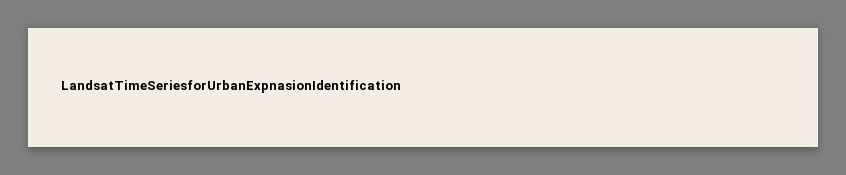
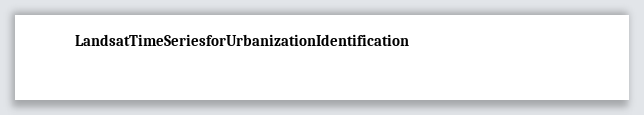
- LandsatTimeSeriesforUrbanExpnasionIdentification
+ LandsatTimeSeriesforUrbanizationIdentification

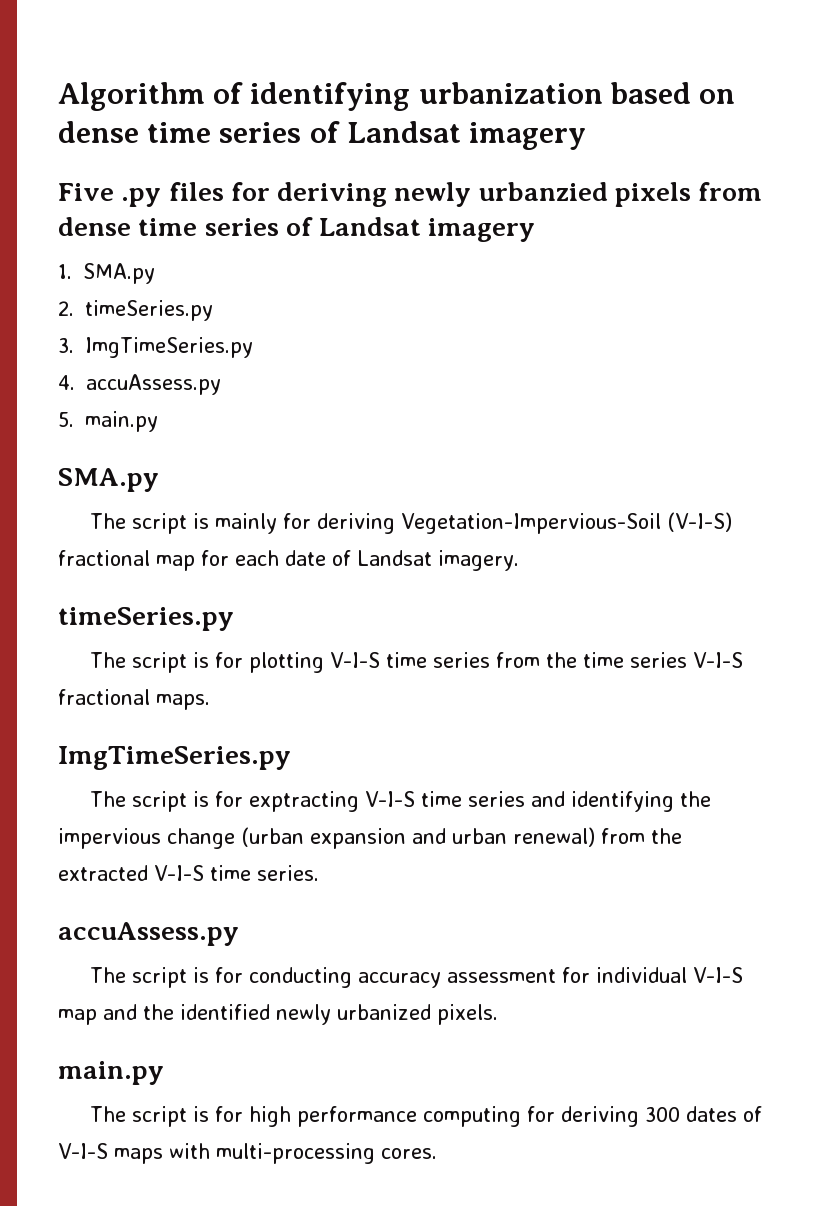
- LandsatTimeSeriesforUrbanizationIdentification
+ Algorithm of identifying urbanization based on dense time series of Landsat imagery
+ Five .py files for deriving newly urbanzied pixels from dense time series of Landsat imagery
+ 1. SMA.py
+ 2. timeSeries.py
+ 3. ImgTimeSeries.py
+ 4. accuAssess.py
+ 5. main.py
+ SMA.py
+ The script is mainly for deriving Vegetation-Impervious-Soil (V-I-S) fractional map for each date of Landsat imagery.
+ timeSeries.py
+ The script is for plotting V-I-S time series from the time series V-I-S fractional maps.
+ ImgTimeSeries.py
+ The script is for exptracting V-I-S time series and identifying the impervious change (urban expansion and urban renewal) from the extracted V-I-S time series.
+ accuAssess.py
+ The script is for conducting accuracy assessment for individual V-I-S map and the identified newly urbanized pixels.
+ main.py
+ The script is for high performance computing for deriving 300 dates of V-I-S maps with multi-processing cores.

